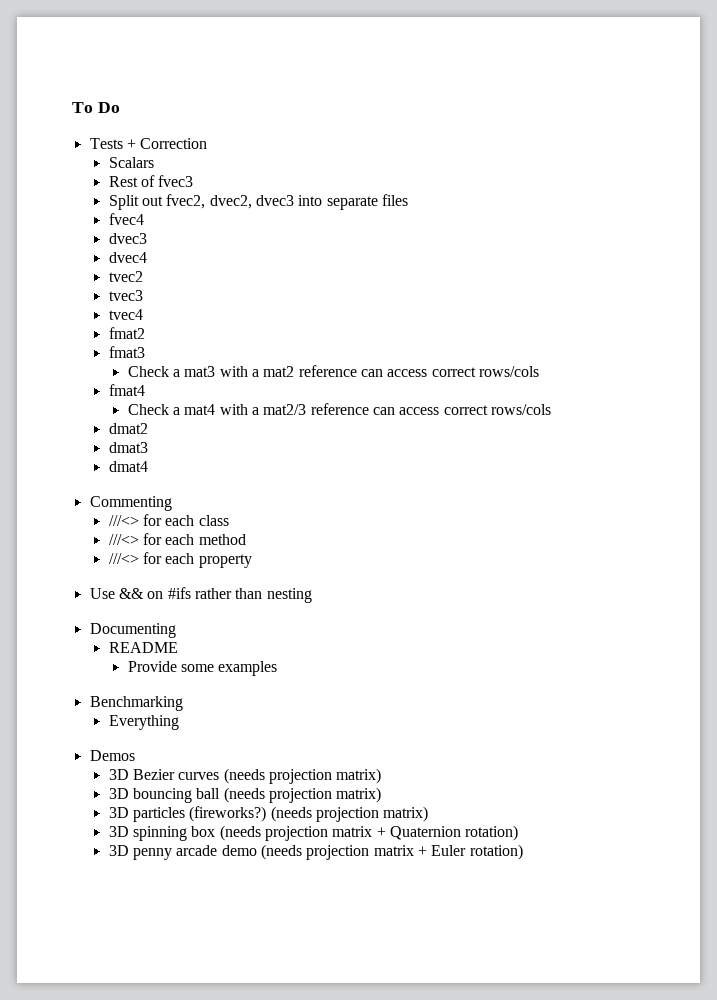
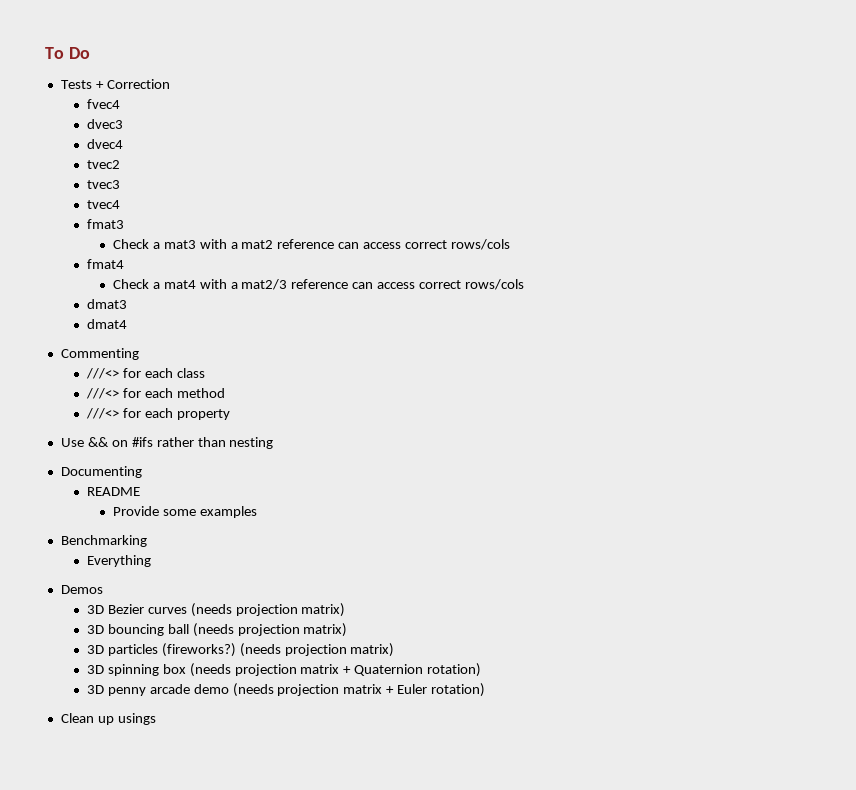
- Scalars
- Rest of fvec3
- Split out fvec2, dvec2, dvec3 into separate files
- fmat2
- dmat2
+ Clean up usings

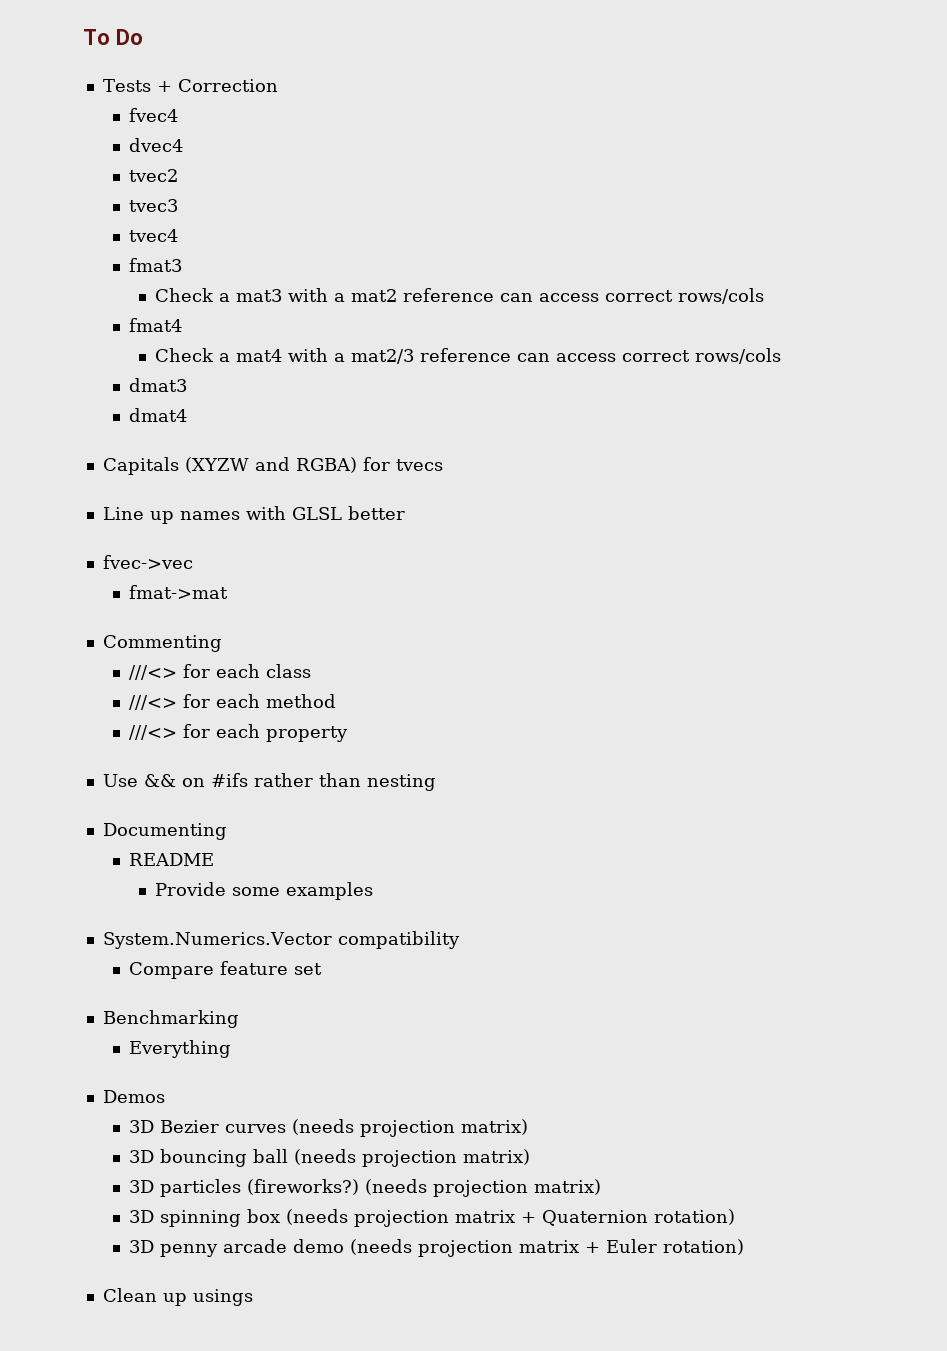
- dvec3
+ Capitals (XYZW and RGBA) for tvecs
+ Line up names with GLSL better
+ fvec->vec
+ fmat->mat
+ System.Numerics.Vector compatibility
+ Compare feature set

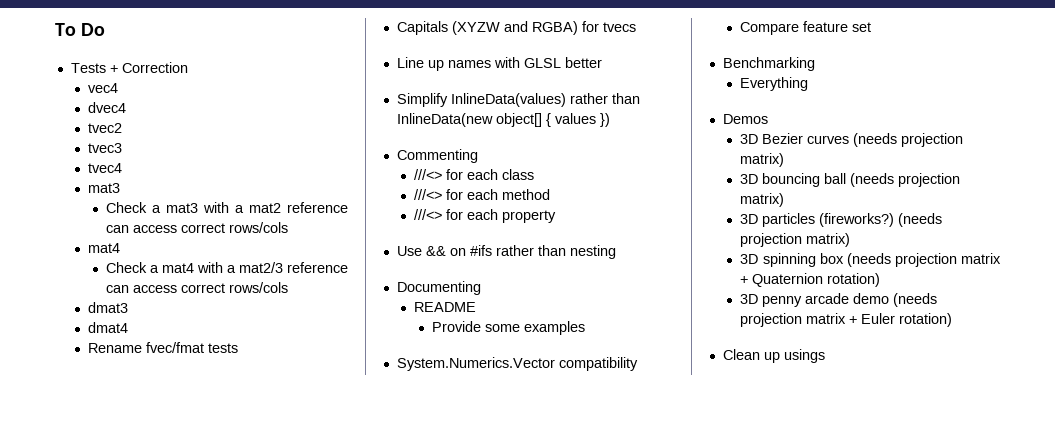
- fvec4
+ vec4
  tvec4
- fmat3
+ mat3
  Check a mat3 with a mat2 reference can access correct rows/cols
- fmat4
+ mat4
+ Rename fvec/fmat tests
- fvec->vec
- fmat->mat
+ Simplify InlineData(values) rather than InlineData(new object[] { values })

